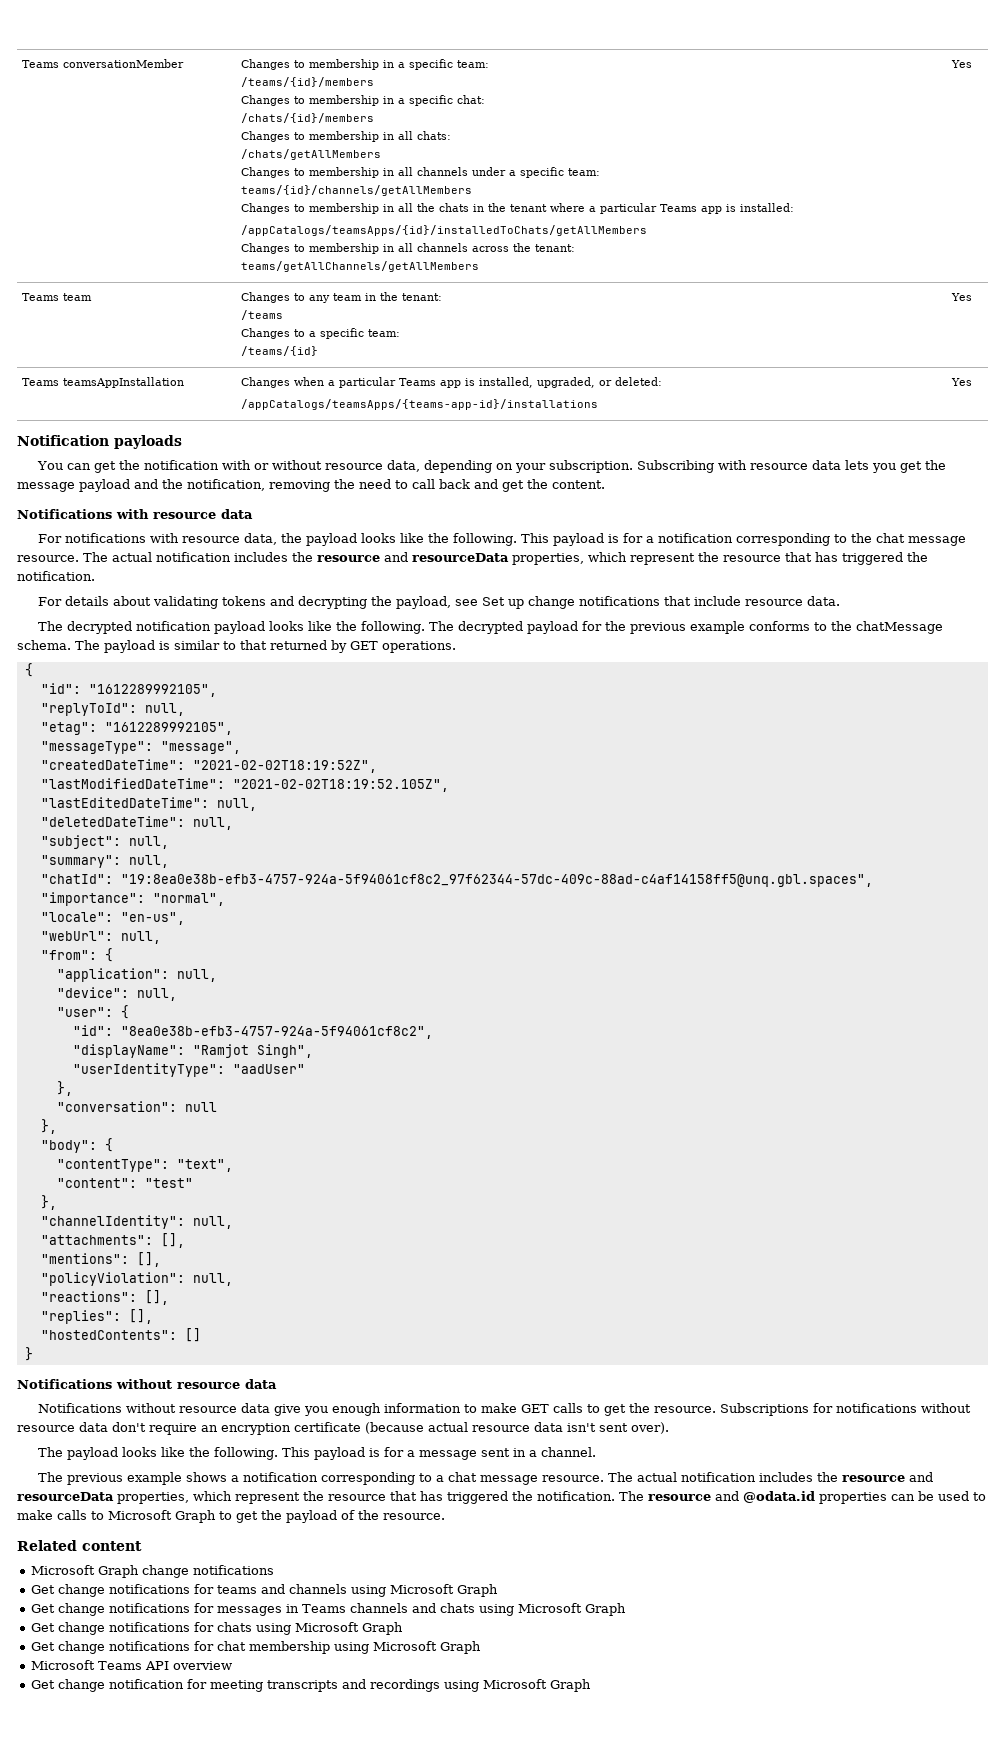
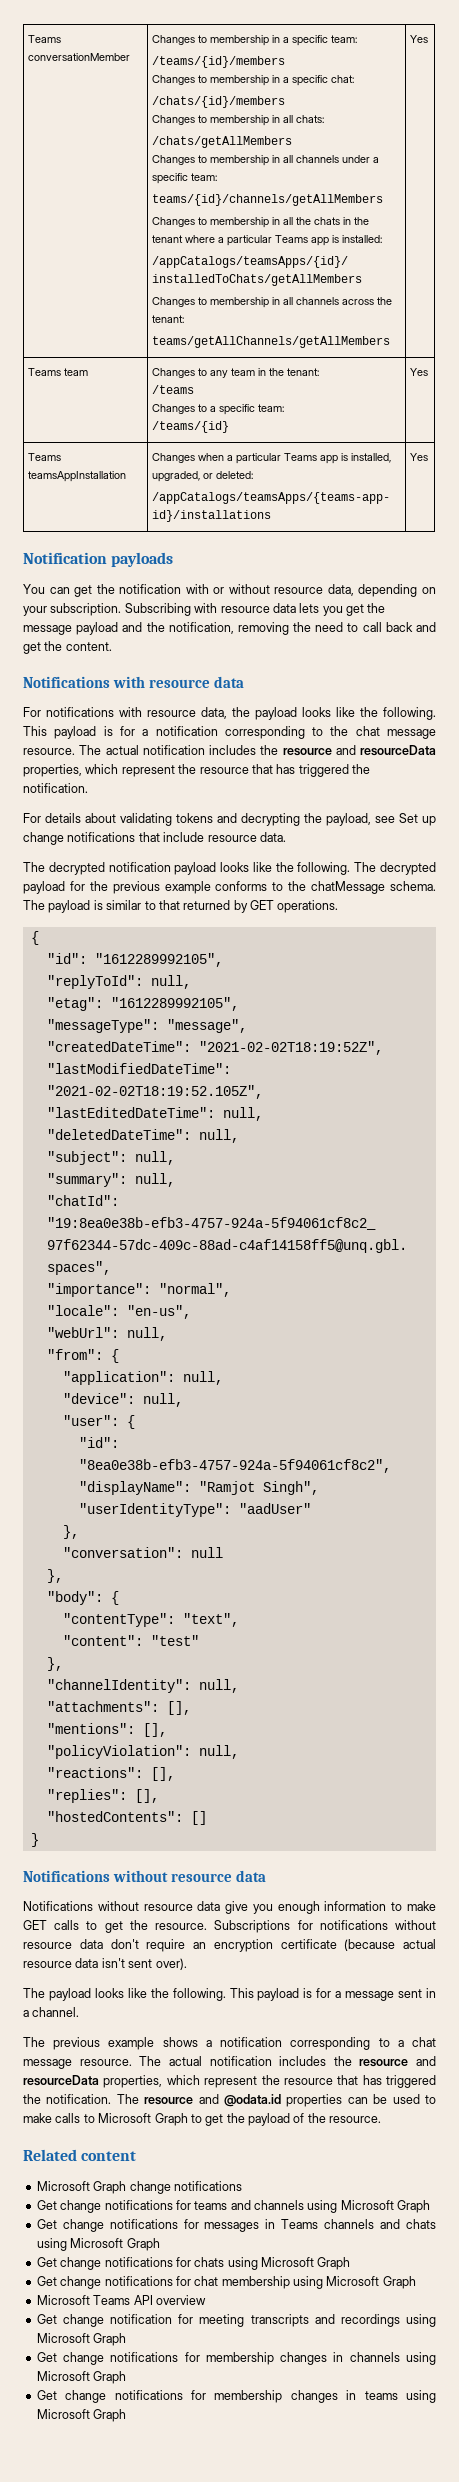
+ Get change notifications for membership changes in channels using Microsoft Graph
+ Get change notifications for membership changes in teams using Microsoft Graph

